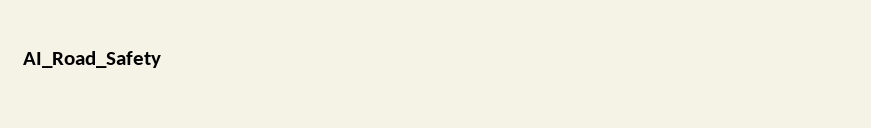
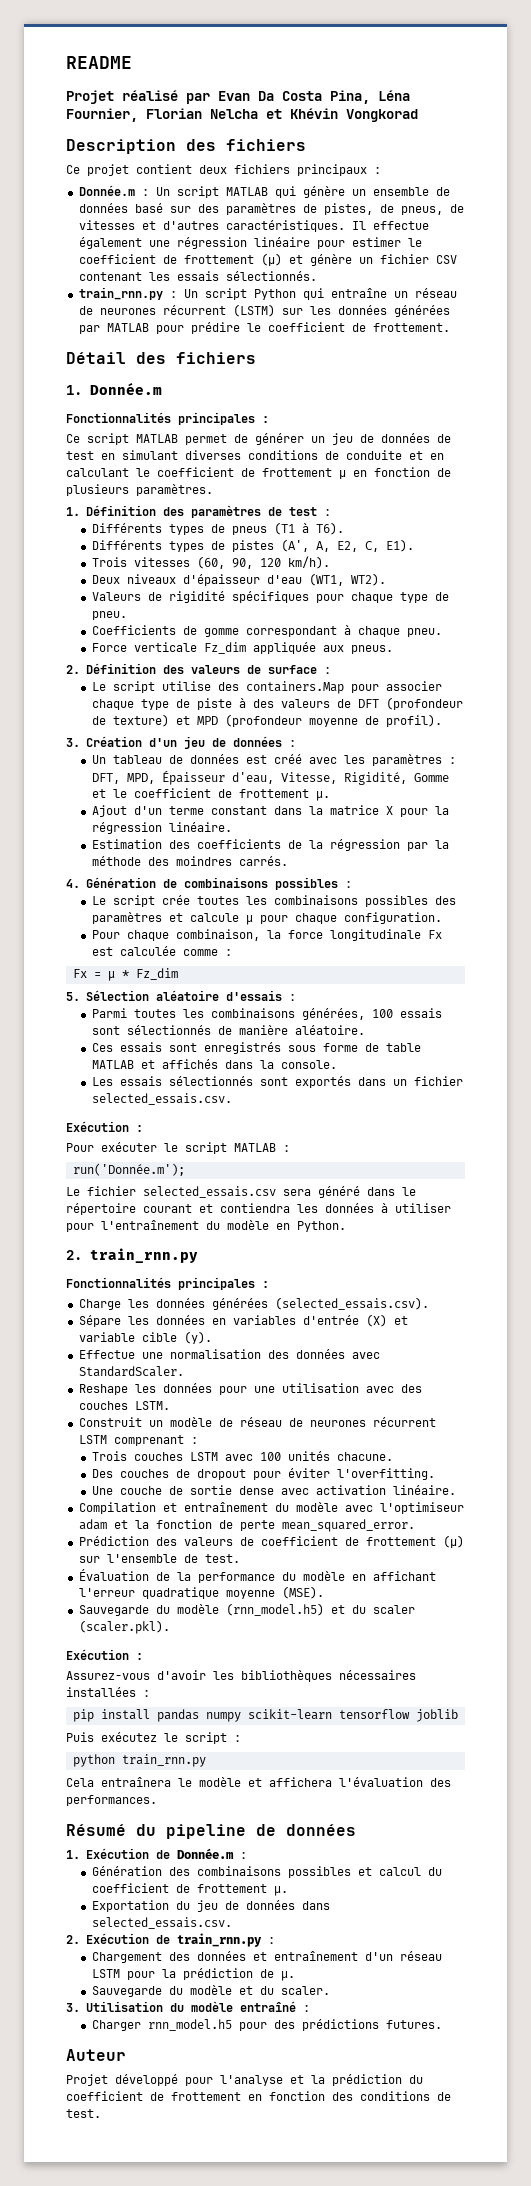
- AI_Road_Safety
+ README
+ Projet réalisé par Evan Da Costa Pina, Léna Fournier, Florian Nelcha et Khévin Vongkorad
+ Description des fichiers
+ Ce projet contient deux fichiers principaux :
+ Donnée.m : Un script MATLAB qui génère un ensemble de données basé sur des paramètres de pistes, de pneus, de vitesses et d'autres caractéristiques. Il effectue également une régression linéaire pour estimer le coefficient de frottement (µ) et génère un fichier CSV contenant les essais sélectionnés.
+ train_rnn.py : Un script Python qui entraîne un réseau de neurones récurrent (LSTM) sur les données générées par MATLAB pour prédire le coefficient de frottement.
+ Détail des fichiers
+ 1. Donnée.m
+ Fonctionnalités principales :
+ Ce script MATLAB permet de générer un jeu de données de test en simulant diverses conditions de conduite et en calculant le coefficient de frottement µ en fonction de plusieurs paramètres.
+ 1. Définition des paramètres de test :
+ Différents types de pneus (T1 à T6).
+ Différents types de pistes (A', A, E2, C, E1).
+ Trois vitesses (60, 90, 120 km/h).
+ Deux niveaux d'épaisseur d'eau (WT1, WT2).
+ Valeurs de rigidité spécifiques pour chaque type de pneu.
+ Coefficients de gomme correspondant à chaque pneu.
+ Force verticale Fz_dim appliquée aux pneus.
+ 2. Définition des valeurs de surface :
+ Le script utilise des containers.Map pour associer chaque type de piste à des valeurs de DFT (profondeur de texture) et MPD (profondeur moyenne de profil).
+ 3. Création d'un jeu de données :
+ Un tableau de données est créé avec les paramètres : DFT, MPD, Épaisseur d'eau, Vitesse, Rigidité, Gomme et le coefficient de frottement µ.
+ Ajout d'un terme constant dans la matrice X pour la régression linéaire.
+ Estimation des coefficients de la régression par la méthode des moindres carrés.
+ 4. Génération de combinaisons possibles :
+ Le script crée toutes les combinaisons possibles des paramètres et calcule µ pour chaque configuration.
+ Pour chaque combinaison, la force longitudinale Fx est calculée comme :
+ Fx = µ * Fz_dim
+ 5. Sélection aléatoire d'essais :
+ Parmi toutes les combinaisons générées, 100 essais sont sélectionnés de manière aléatoire.
+ Ces essais sont enregistrés sous forme de table MATLAB et affichés dans la console.
+ Les essais sélectionnés sont exportés dans un fichier selected_essais.csv.
+ Exécution :
+ Pour exécuter le script MATLAB :
+ run('Donnée.m');
+ Le fichier selected_essais.csv sera généré dans le répertoire courant et contiendra les données à utiliser pour l'entraînement du modèle en Python.
+ 2. train_rnn.py
+ Fonctionnalités principales :
+ Charge les données générées (selected_essais.csv).
+ Sépare les données en variables d'entrée (X) et variable cible (y).
+ Effectue une normalisation des données avec StandardScaler.
+ Reshape les données pour une utilisation avec des couches LSTM.
+ Construit un modèle de réseau de neurones récurrent LSTM comprenant :
+ Trois couches LSTM avec 100 unités chacune.
+ Des couches de dropout pour éviter l'overfitting.
+ Une couche de sortie dense avec activation linéaire.
+ Compilation et entraînement du modèle avec l'optimiseur adam et la fonction de perte mean_squared_error.
+ Prédiction des valeurs de coefficient de frottement (µ) sur l'ensemble de test.
+ Évaluation de la performance du modèle en affichant l'erreur quadratique moyenne (MSE).
+ Sauvegarde du modèle (rnn_model.h5) et du scaler (scaler.pkl).
+ Exécution :
+ Assurez-vous d'avoir les bibliothèques nécessaires installées :
+ pip install pandas numpy scikit-learn tensorflow joblib
+ Puis exécutez le script :
+ python train_rnn.py
+ Cela entraînera le modèle et affichera l'évaluation des performances.
+ Résumé du pipeline de données
+ 1. Exécution de Donnée.m :
+ Génération des combinaisons possibles et calcul du coefficient de frottement µ.
+ Exportation du jeu de données dans selected_essais.csv.
+ 2. Exécution de train_rnn.py :
+ Chargement des données et entraînement d'un réseau LSTM pour la prédiction de µ.
+ Sauvegarde du modèle et du scaler.
+ 3. Utilisation du modèle entraîné :
+ Charger rnn_model.h5 pour des prédictions futures.
+ Auteur
+ Projet développé pour l'analyse et la prédiction du coefficient de frottement en fonction des conditions de test.

